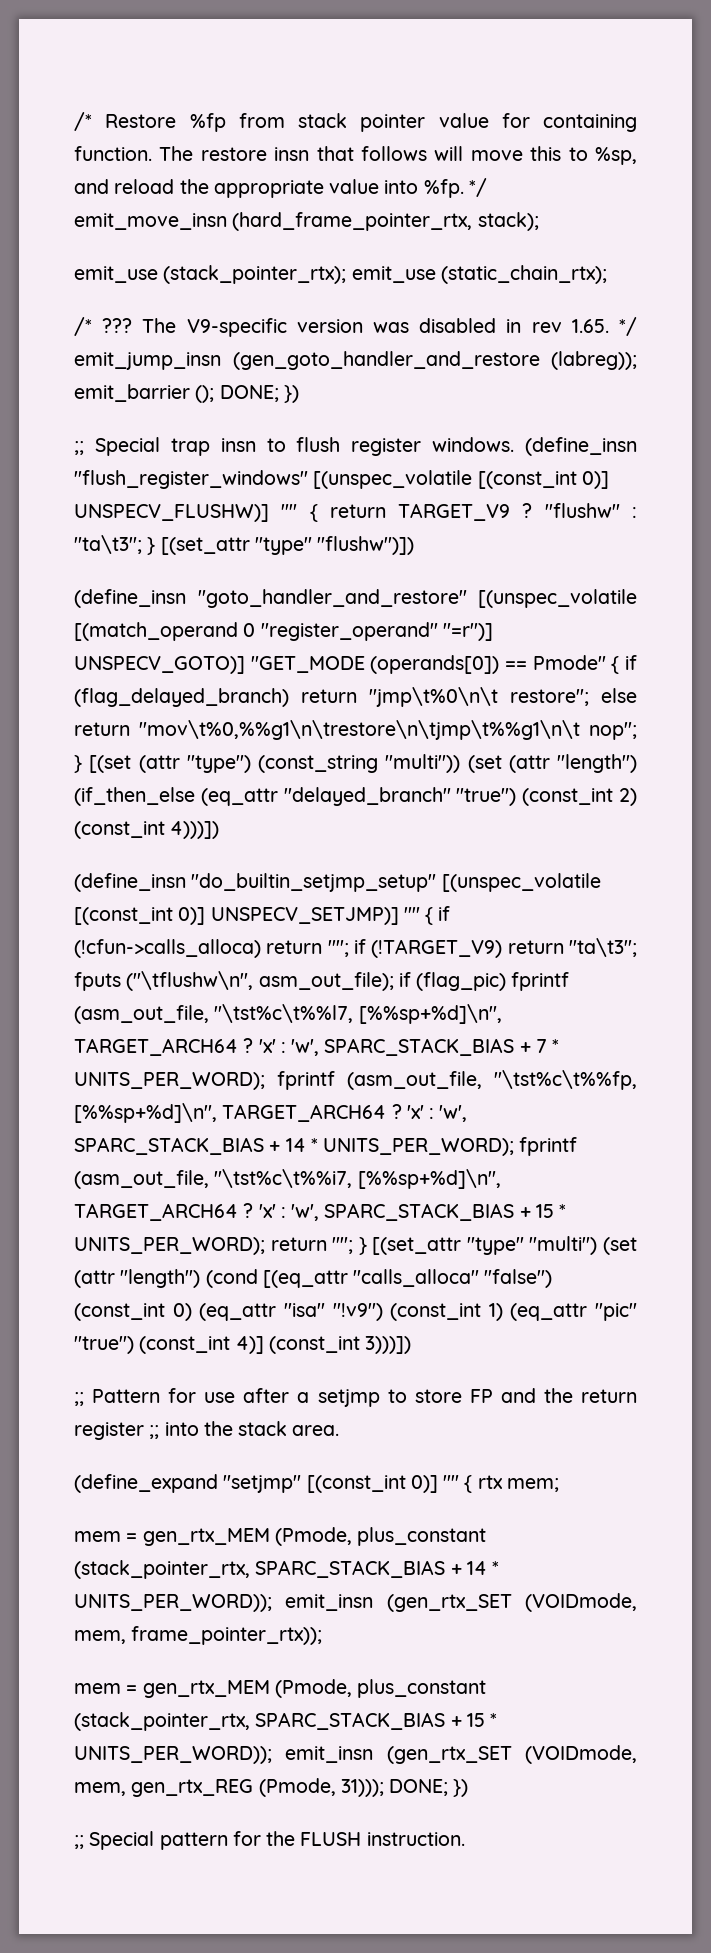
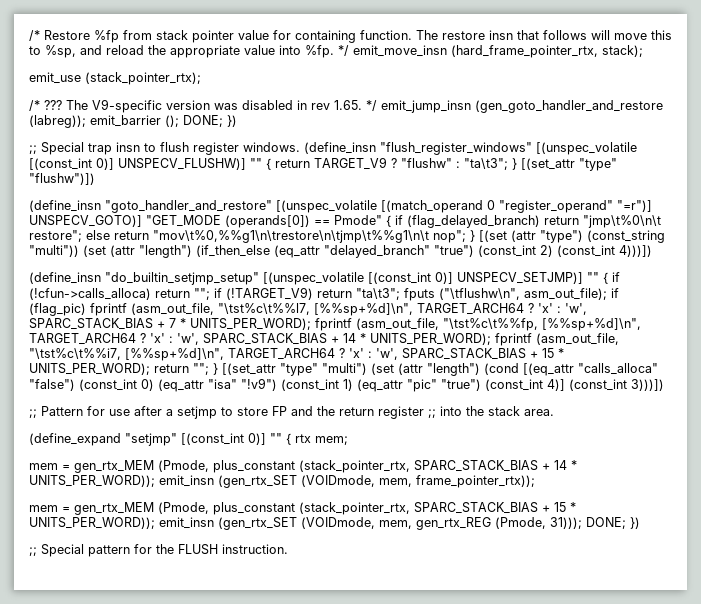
- emit_use (stack_pointer_rtx); emit_use (static_chain_rtx);
+ emit_use (stack_pointer_rtx);

